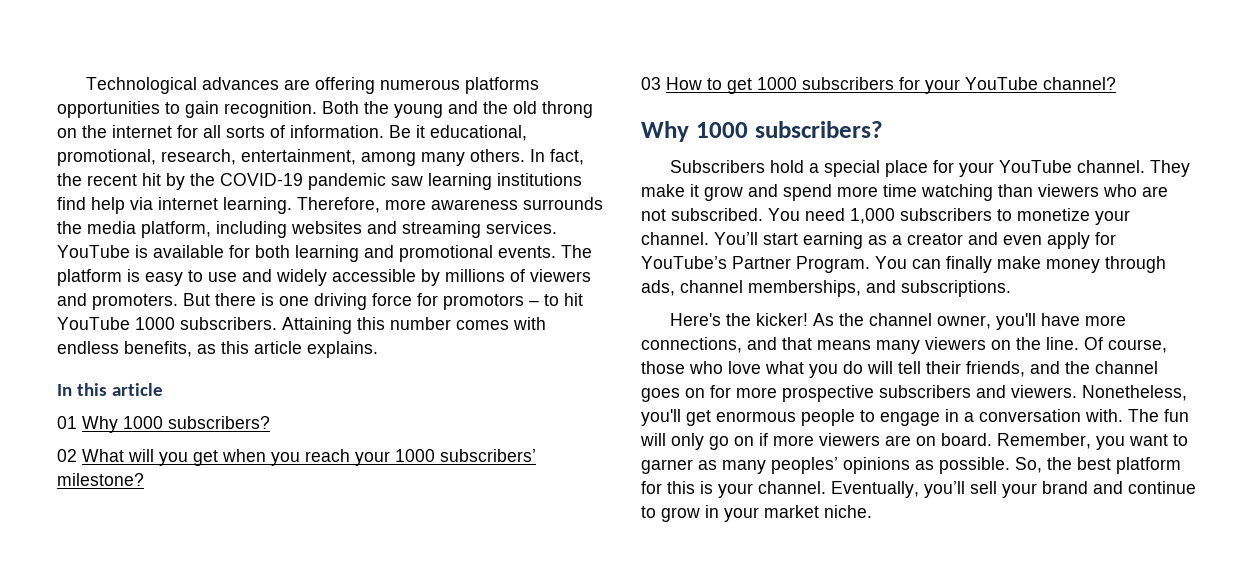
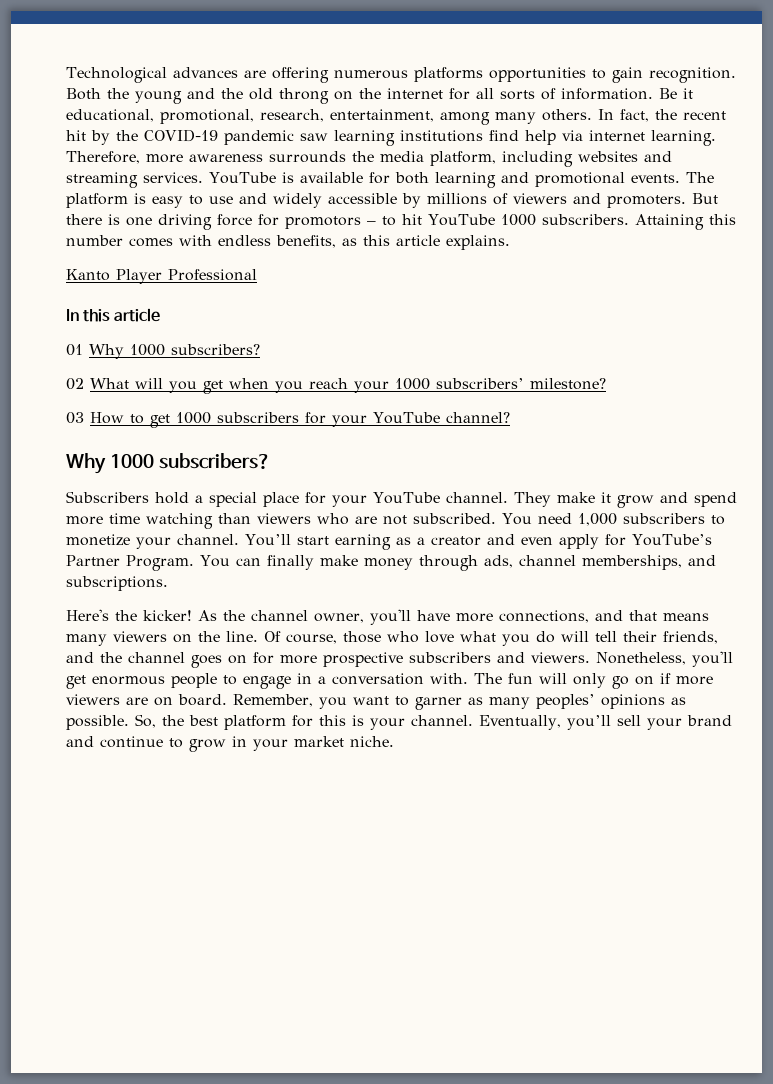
+ Kanto Player Professional

